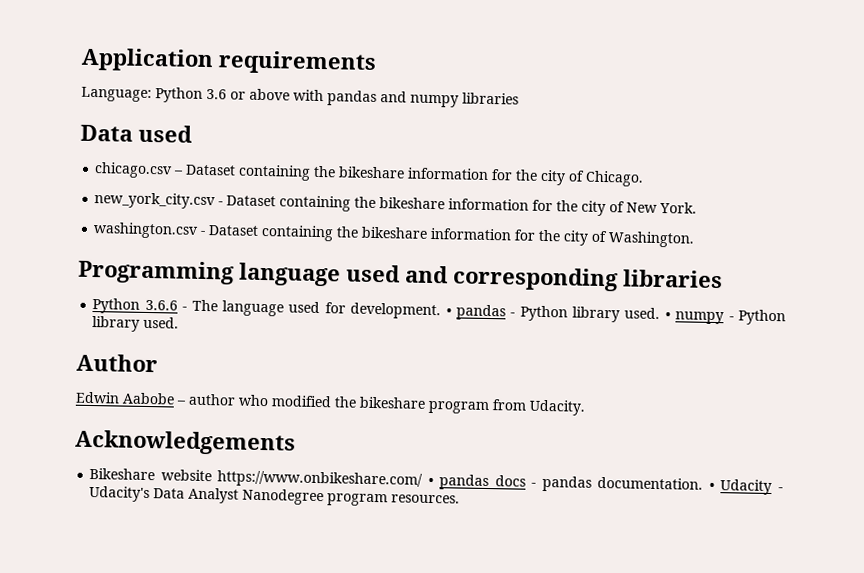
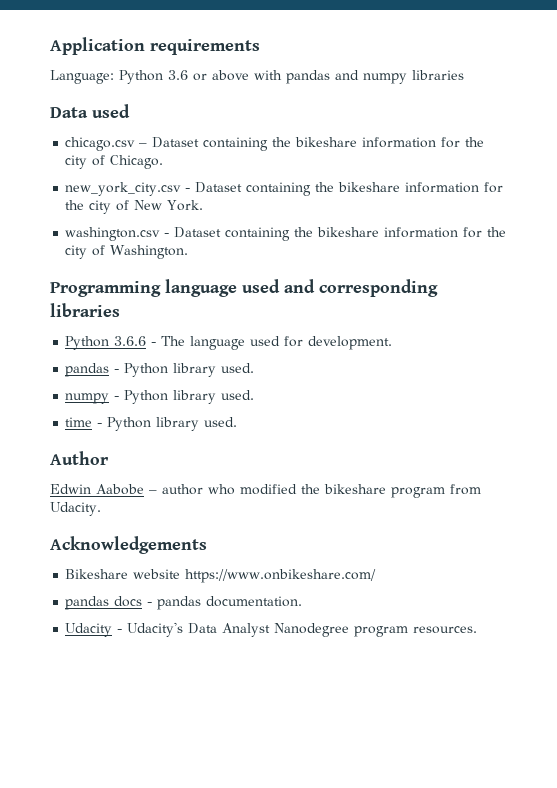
- Python 3.6.6 - The language used for development. • pandas - Python library used. • numpy - Python library used.
+ Python 3.6.6 - The language used for development.
+ pandas - Python library used.
+ numpy - Python library used.
+ time - Python library used.
- Bikeshare website https://www.onbikeshare.com/ • pandas docs - pandas documentation. • Udacity - Udacity's Data Analyst Nanodegree program resources.
+ Bikeshare website https://www.onbikeshare.com/
+ pandas docs - pandas documentation.
+ Udacity - Udacity's Data Analyst Nanodegree program resources.

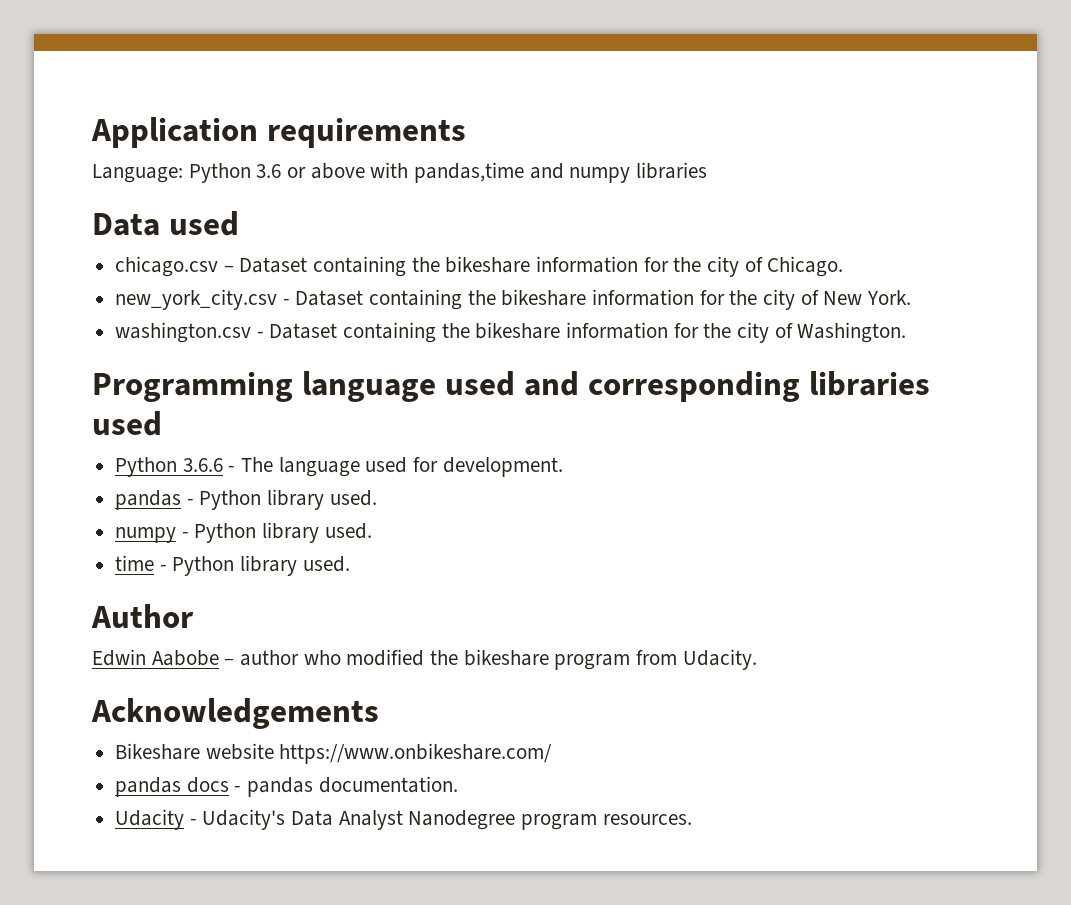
- Language: Python 3.6 or above with pandas and numpy libraries
+ Language: Python 3.6 or above with pandas,time and numpy libraries
- Programming language used and corresponding libraries
+ Programming language used and corresponding libraries used

